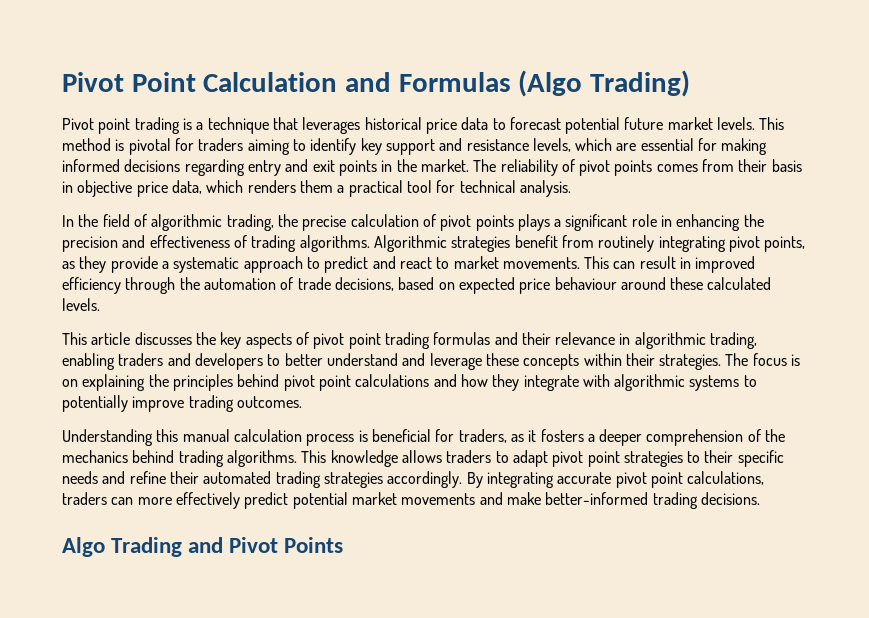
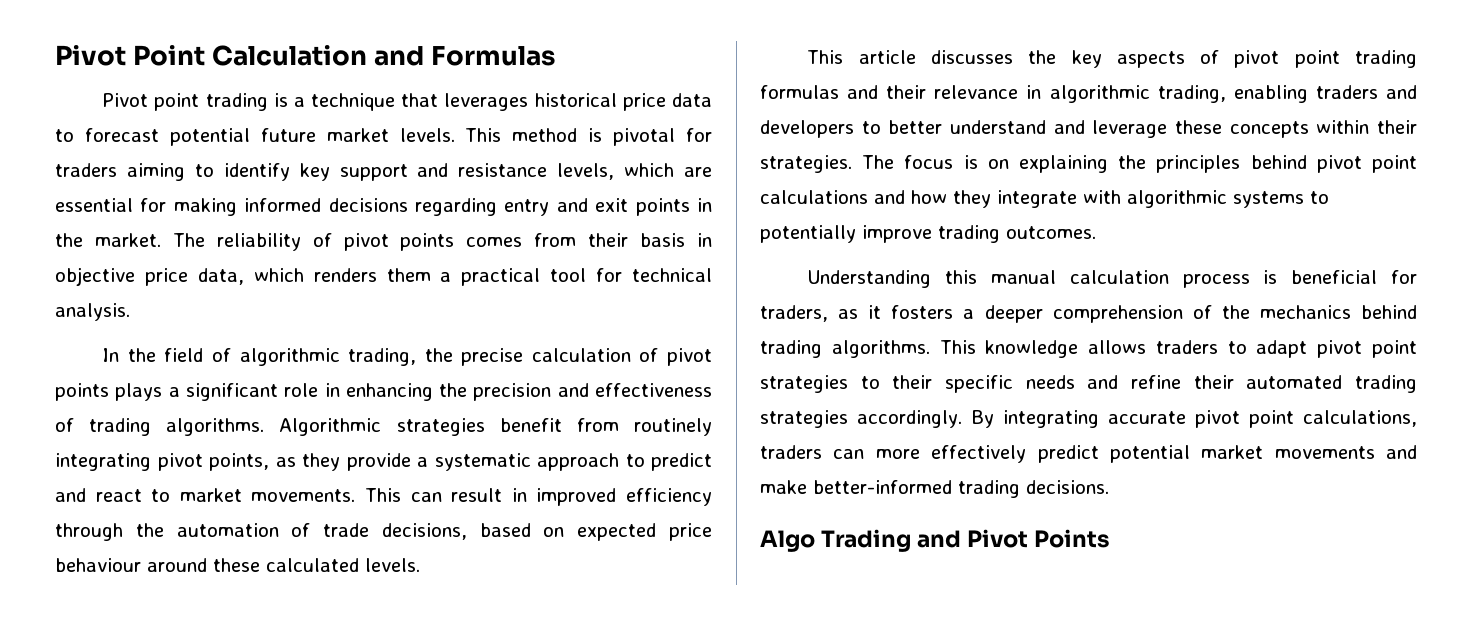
- Pivot Point Calculation and Formulas (Algo Trading)
+ Pivot Point Calculation and Formulas

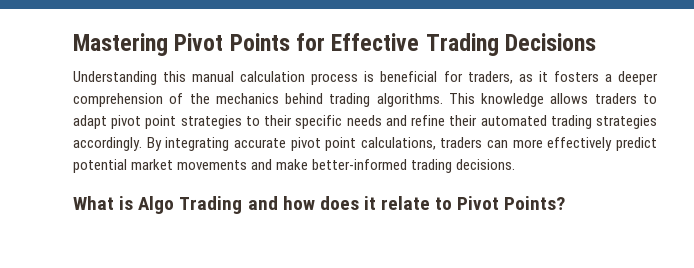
- Pivot Point Calculation and Formulas
- Pivot point trading is a technique that leverages historical price data to forecast potential future market levels. This method is pivotal for traders aiming to identify key support and resistance levels, which are essential for making informed decisions regarding entry and exit points in the market. The reliability of pivot points comes from their basis in objective price data, which renders them a practical tool for technical analysis.
- In the field of algorithmic trading, the precise calculation of pivot points plays a significant role in enhancing the precision and effectiveness of trading algorithms. Algorithmic strategies benefit from routinely integrating pivot points, as they provide a systematic approach to predict and react to market movements. This can result in improved efficiency through the automation of trade decisions, based on expected price behaviour around these calculated levels.
- This article discusses the key aspects of pivot point trading formulas and their relevance in algorithmic trading, enabling traders and developers to better understand and leverage these concepts within their strategies. The focus is on explaining the principles behind pivot point calculations and how they integrate with algorithmic systems to potentially improve trading outcomes.
+ Mastering Pivot Points for Effective Trading Decisions
- Algo Trading and Pivot Points
+ What is Algo Trading and how does it relate to Pivot Points?

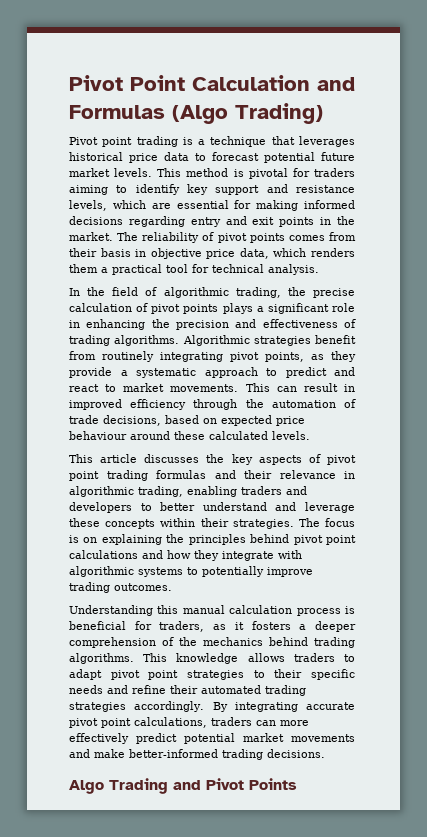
- Mastering Pivot Points for Effective Trading Decisions
+ Pivot Point Calculation and Formulas (Algo Trading)
+ Pivot point trading is a technique that leverages historical price data to forecast potential future market levels. This method is pivotal for traders aiming to identify key support and resistance levels, which are essential for making informed decisions regarding entry and exit points in the market. The reliability of pivot points comes from their basis in objective price data, which renders them a practical tool for technical analysis.
+ In the field of algorithmic trading, the precise calculation of pivot points plays a significant role in enhancing the precision and effectiveness of trading algorithms. Algorithmic strategies benefit from routinely integrating pivot points, as they provide a systematic approach to predict and react to market movements. This can result in improved efficiency through the automation of trade decisions, based on expected price behaviour around these calculated levels.
+ This article discusses the key aspects of pivot point trading formulas and their relevance in algorithmic trading, enabling traders and developers to better understand and leverage these concepts within their strategies. The focus is on explaining the principles behind pivot point calculations and how they integrate with algorithmic systems to potentially improve trading outcomes.
- What is Algo Trading and how does it relate to Pivot Points?
+ Algo Trading and Pivot Points

